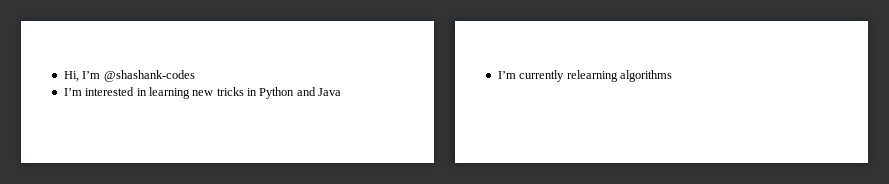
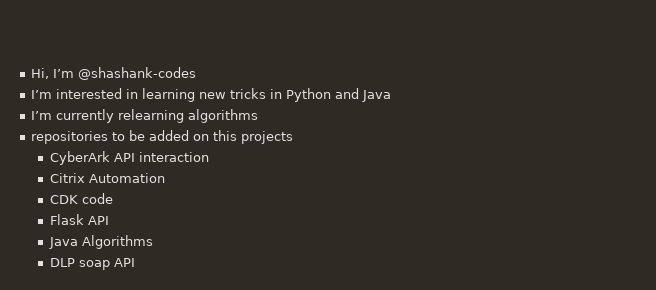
+ repositories to be added on this projects
+ CyberArk API interaction
+ Citrix Automation
+ CDK code
+ Flask API
+ Java Algorithms
+ DLP soap API

